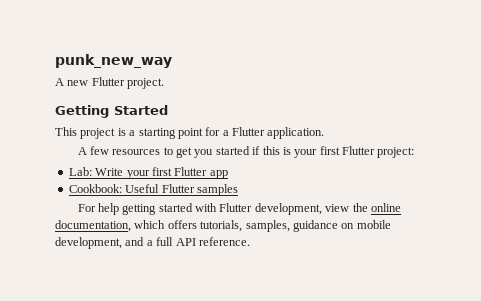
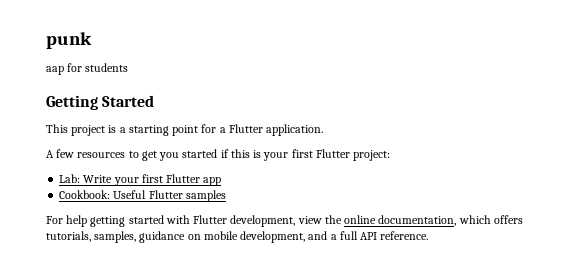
- punk_new_way
- A new Flutter project.
+ punk
+ aap for students

